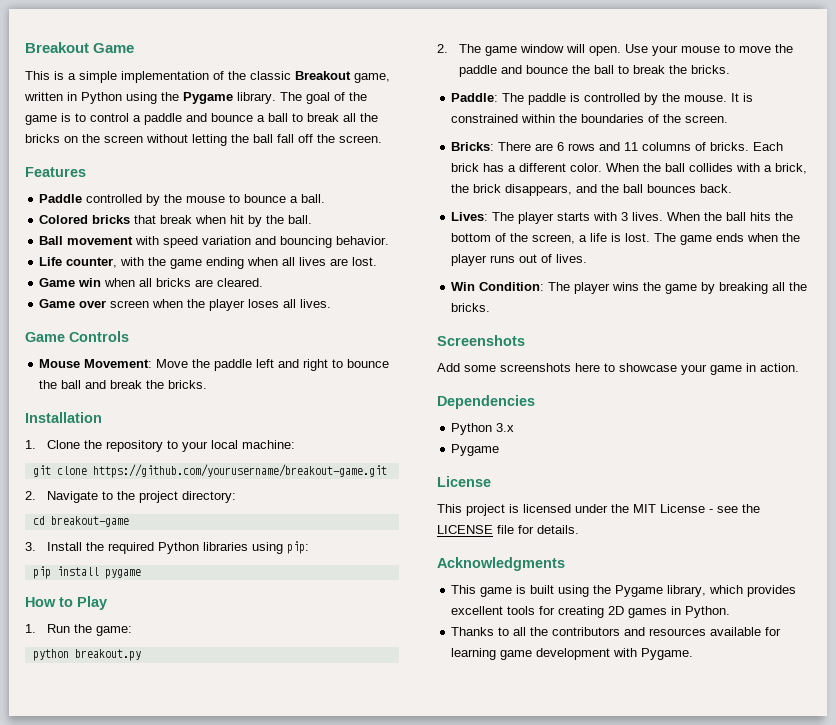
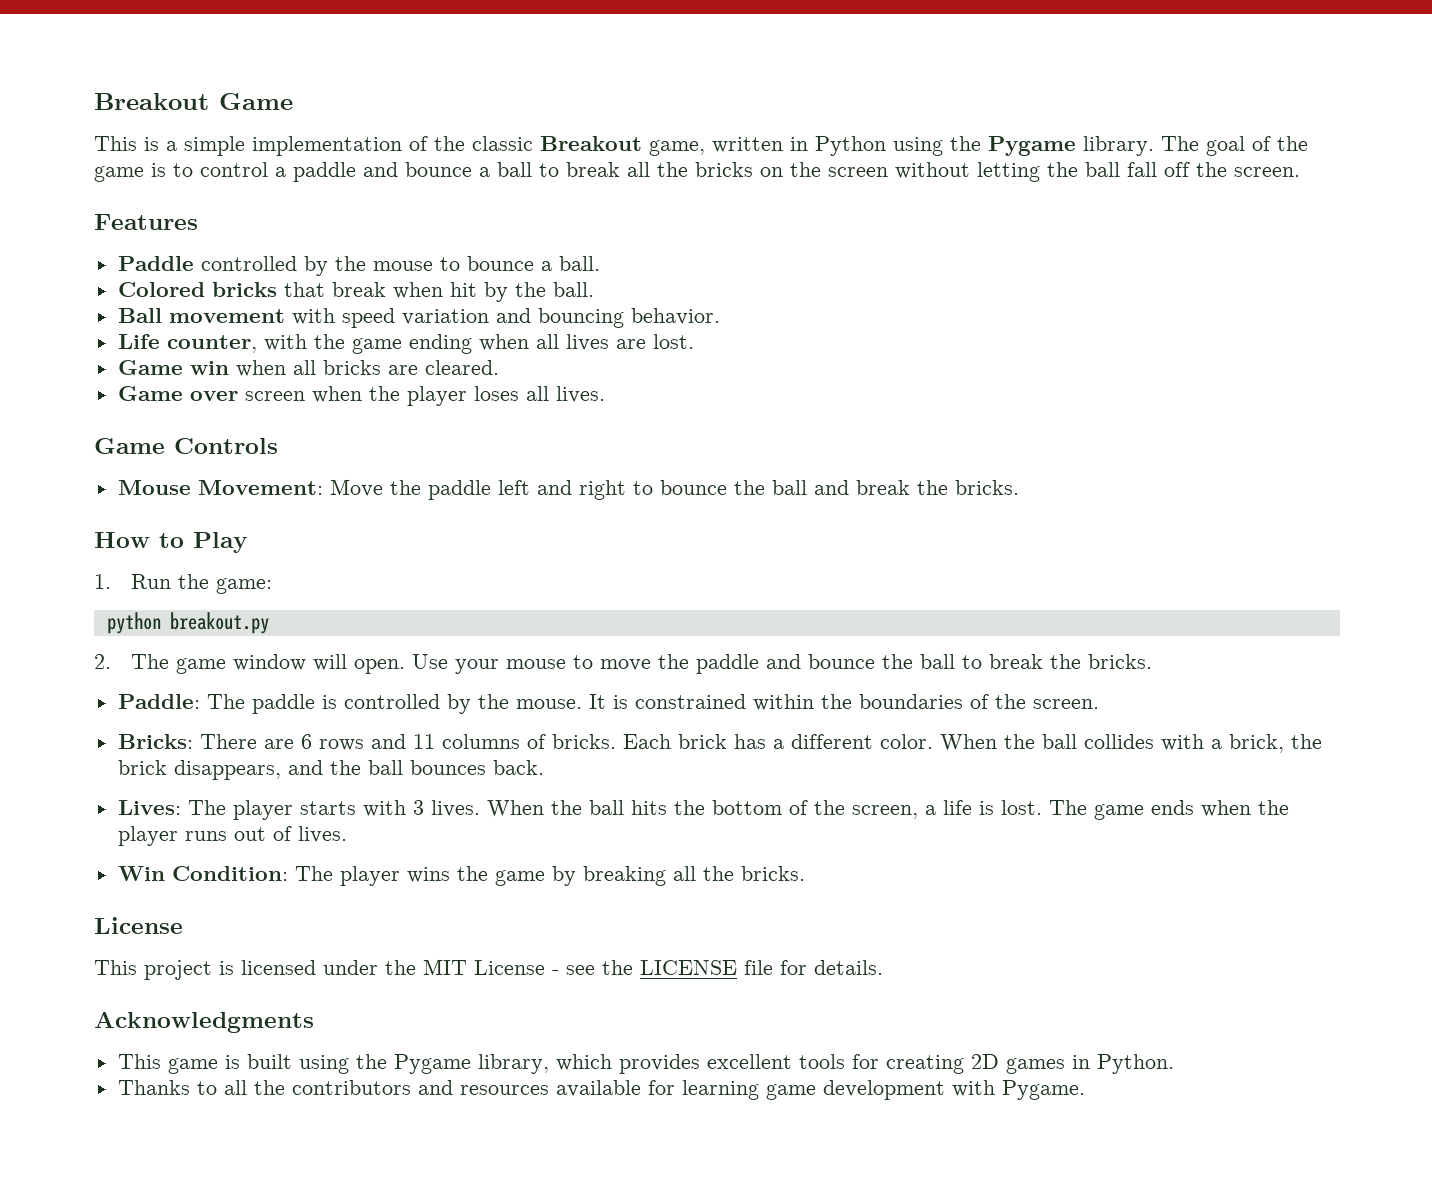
- Installation
- 1. Clone the repository to your local machine:
- git clone https://github.com/yourusername/breakout-game.git
- 2. Navigate to the project directory:
- cd breakout-game
- 3. Install the required Python libraries using pip:
- pip install pygame
- Screenshots
- Add some screenshots here to showcase your game in action.
- Dependencies
- Python 3.x
- Pygame

